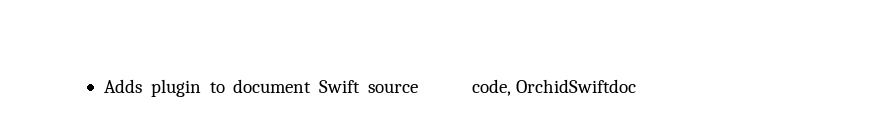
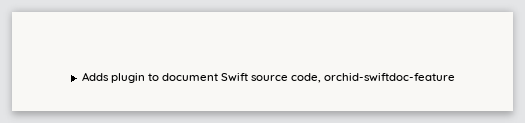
- Adds plugin to document Swift source code, OrchidSwiftdoc
+ Adds plugin to document Swift source code, orchid-swiftdoc-feature

